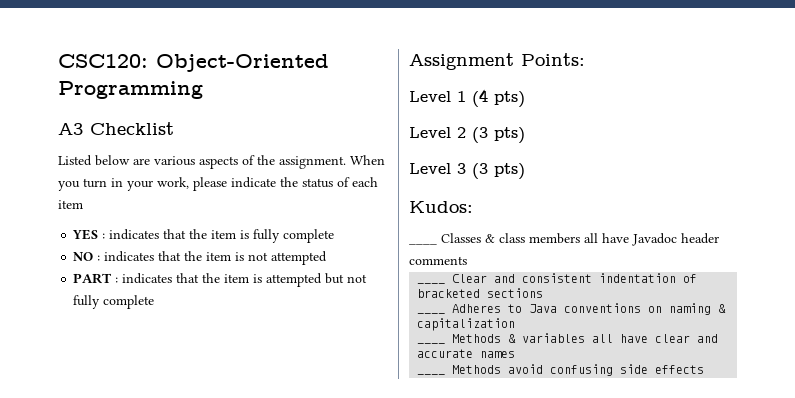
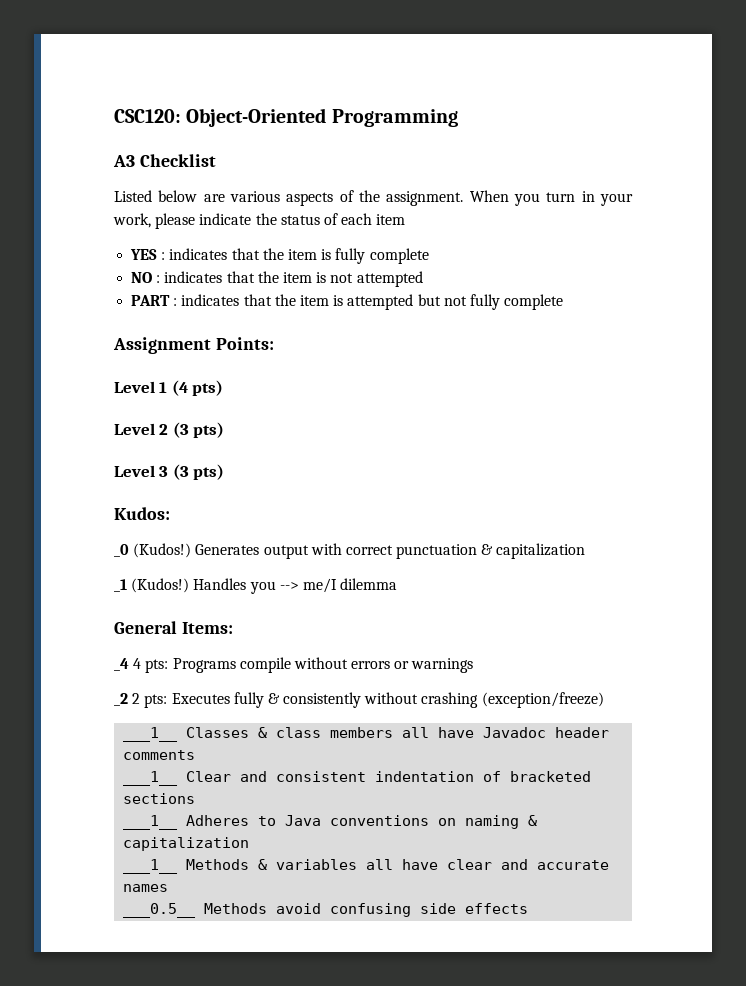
- ____ Classes & class members all have Javadoc header comments
+ _0 (Kudos!) Generates output with correct punctuation & capitalization
+ _1 (Kudos!) Handles you --> me/I dilemma
+ General Items:
+ _4 4 pts: Programs compile without errors or warnings
+ _2 2 pts: Executes fully & consistently without crashing (exception/freeze)
+ ___1__ Classes & class members all have Javadoc header comments
- ____ Clear and consistent indentation of bracketed sections
+ ___1__ Clear and consistent indentation of bracketed sections
- ____ Adheres to Java conventions on naming & capitalization
+ ___1__ Adheres to Java conventions on naming & capitalization
- ____ Methods & variables all have clear and accurate names
+ ___1__ Methods & variables all have clear and accurate names
- ____ Methods avoid confusing side effects
+ ___0.5__ Methods avoid confusing side effects

